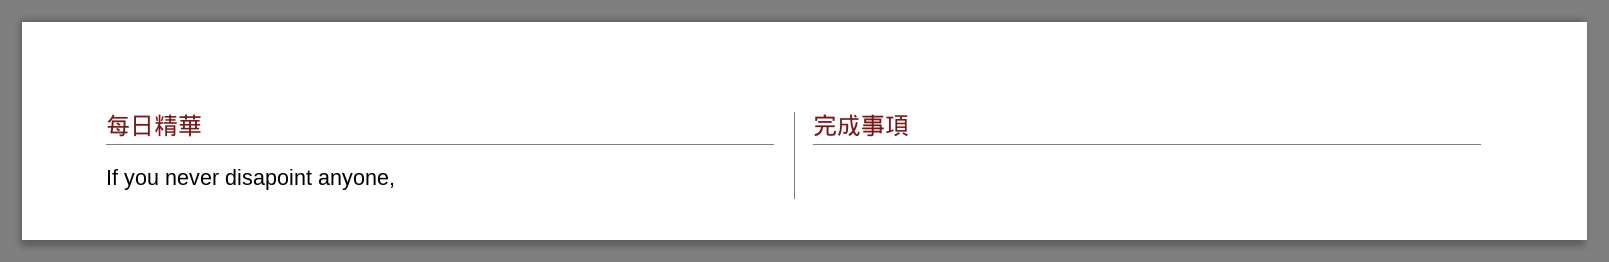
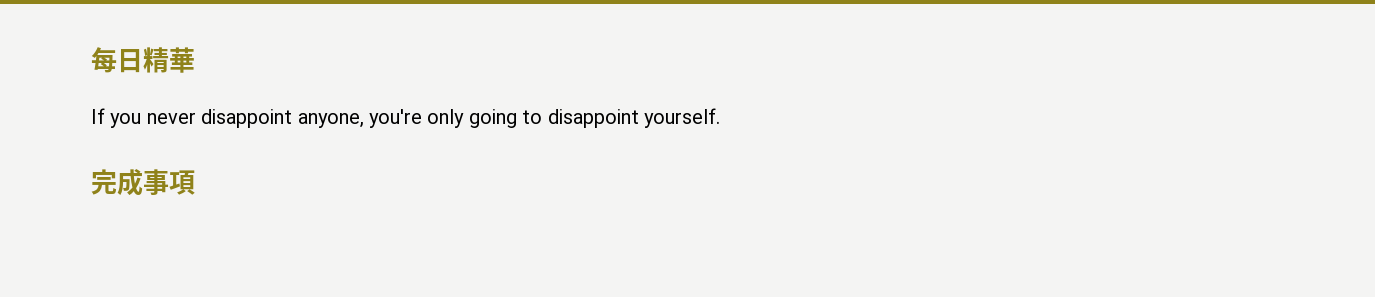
- If you never disapoint anyone,
+ If you never disappoint anyone, you're only going to disappoint yourself.

